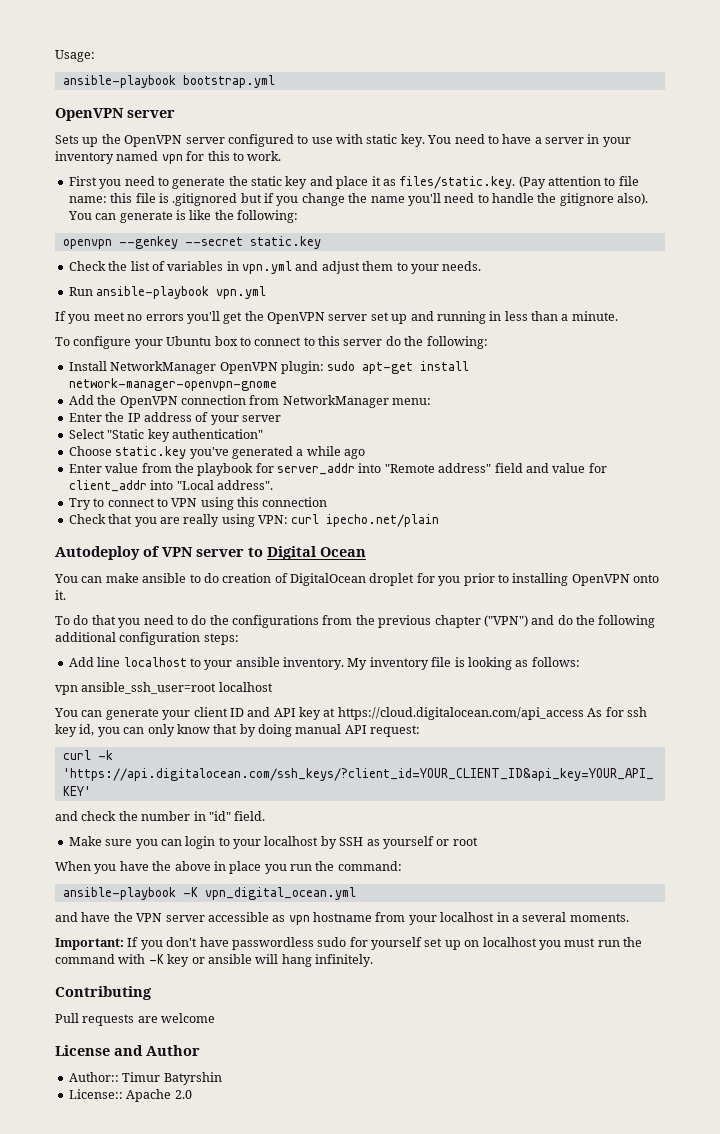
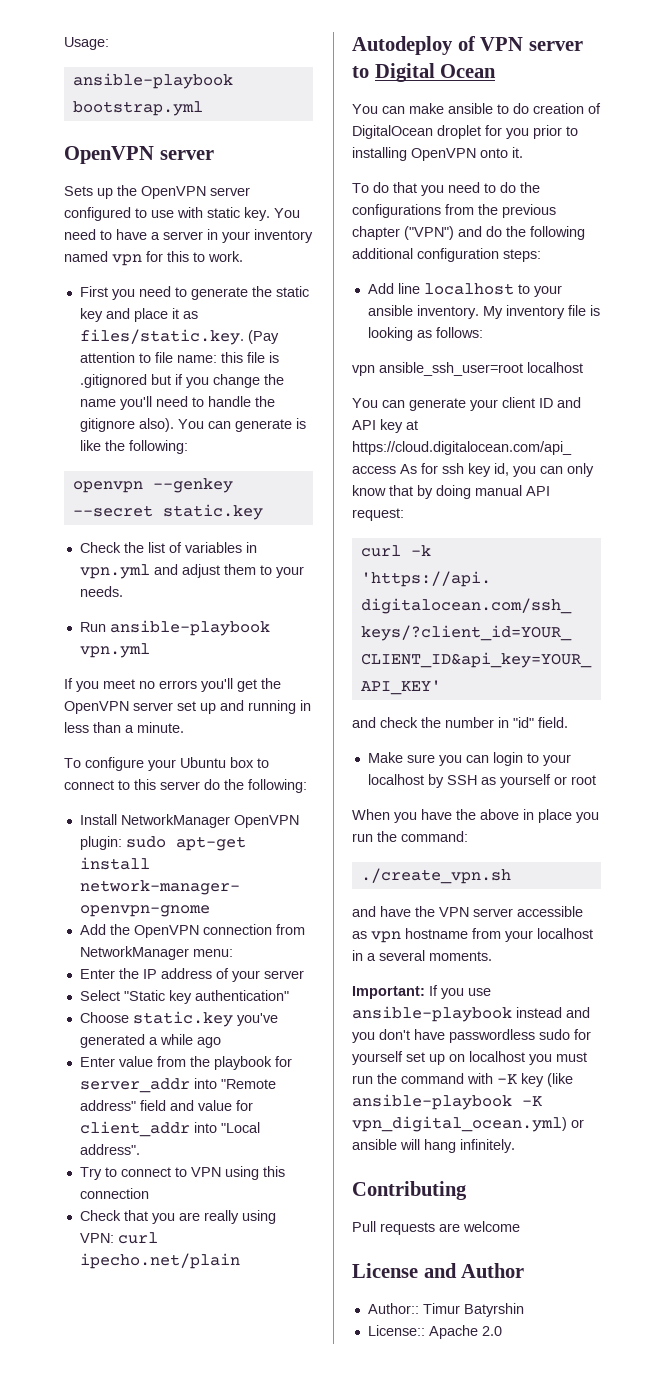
- ansible-playbook -K vpn_digital_ocean.yml
+ ./create_vpn.sh
- Important: If you don't have passwordless sudo for yourself set up on localhost you must run the command with -K key or ansible will hang infinitely.
+ Important: If you use ansible-playbook instead and you don't have passwordless sudo for yourself set up on localhost you must run the command with -K key (like ansible-playbook -K vpn_digital_ocean.yml) or ansible will hang infinitely.

